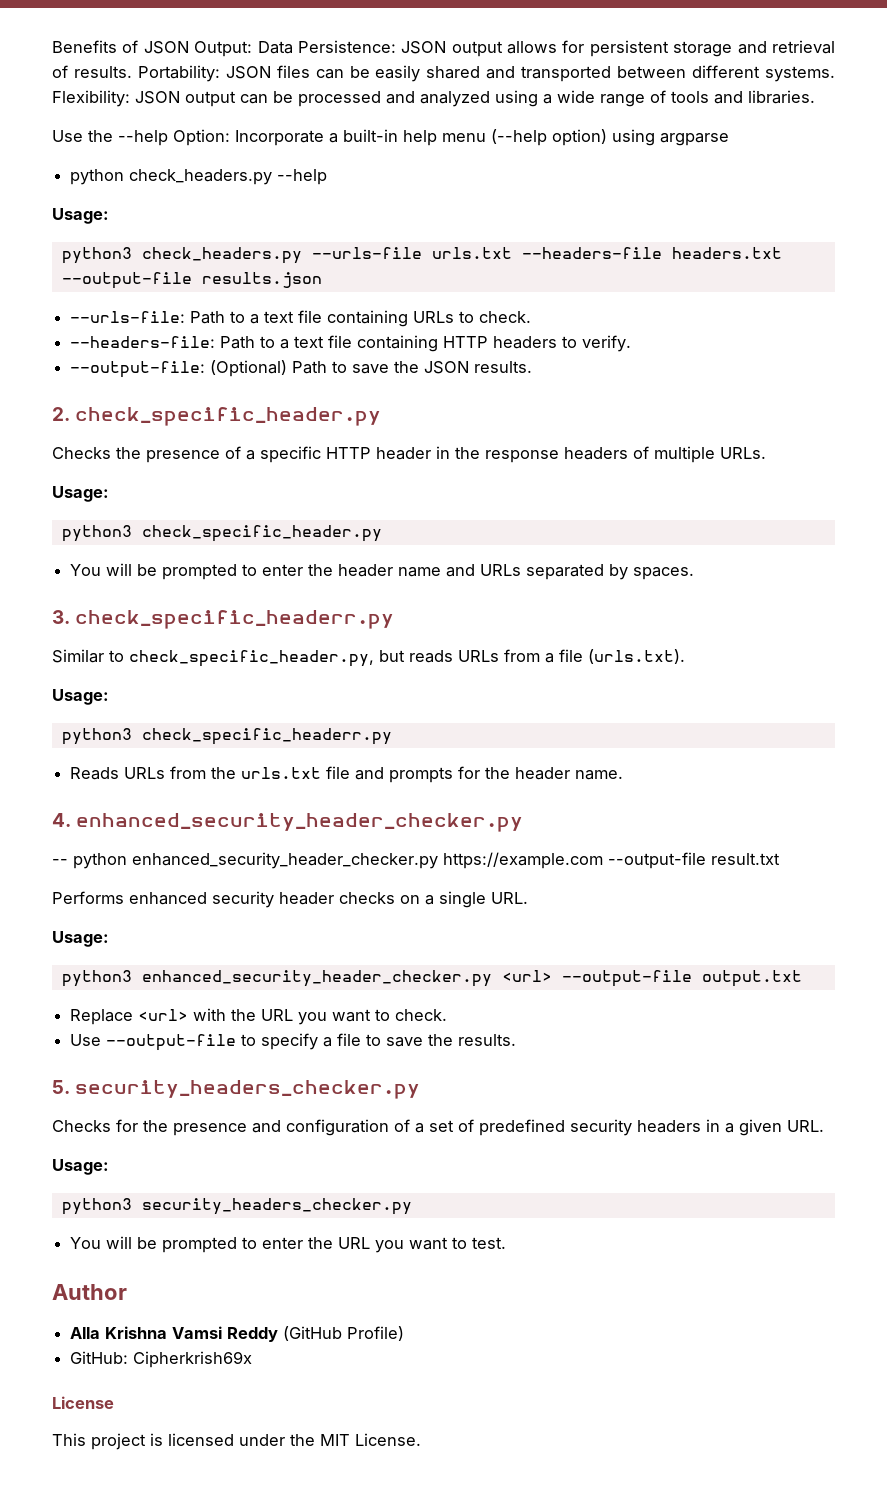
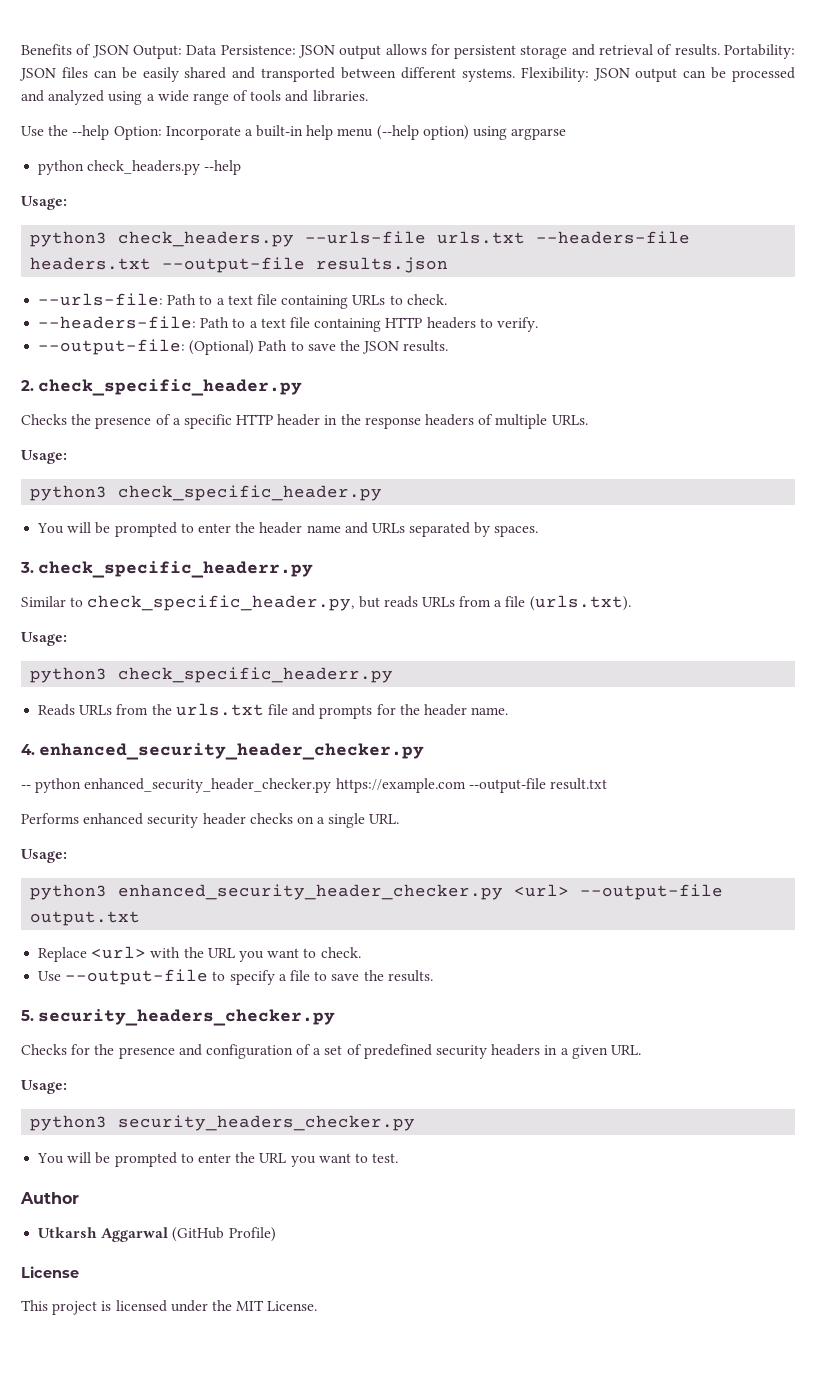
- Alla Krishna Vamsi Reddy (GitHub Profile)
+ Utkarsh Aggarwal (GitHub Profile)
- GitHub: Cipherkrish69x

